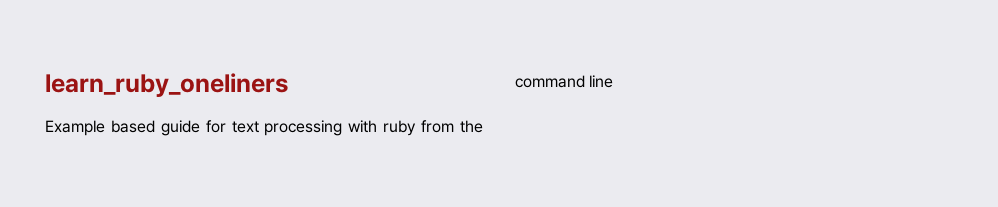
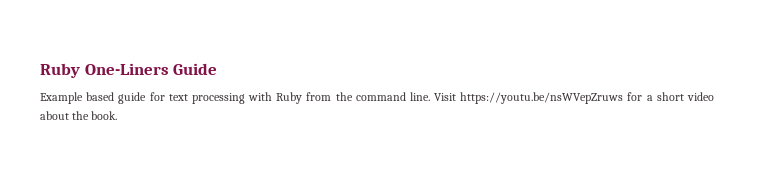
- learn_ruby_oneliners
+ Ruby One-Liners Guide
- Example based guide for text processing with ruby from the command line
+ Example based guide for text processing with Ruby from the command line. Visit https://youtu.be/nsWVepZruws for a short video about the book.

